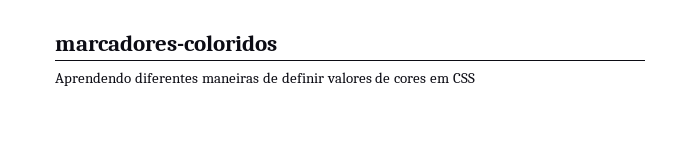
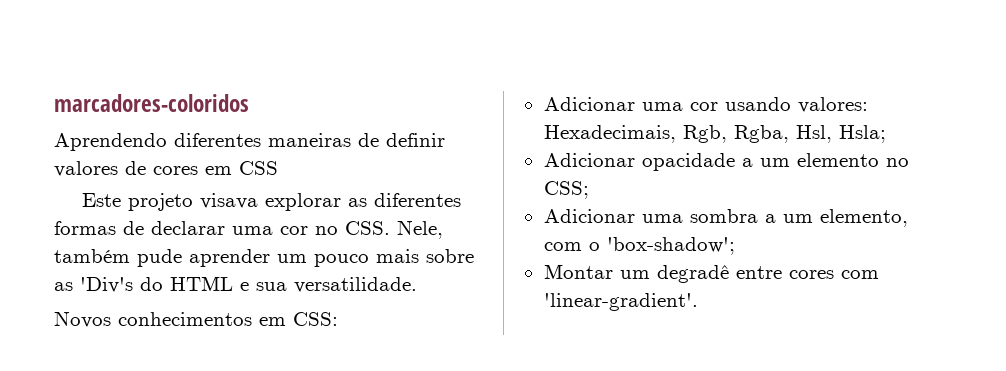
+ Este projeto visava explorar as diferentes formas de declarar uma cor no CSS. Nele, também pude aprender um pouco mais sobre as 'Div's do HTML e sua versatilidade.
+ Novos conhecimentos em CSS:
+ Adicionar uma cor usando valores: Hexadecimais, Rgb, Rgba, Hsl, Hsla;
+ Adicionar opacidade a um elemento no CSS;
+ Adicionar uma sombra a um elemento, com o 'box-shadow';
+ Montar um degradê entre cores com 'linear-gradient'.

